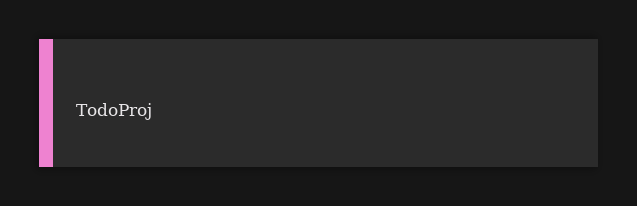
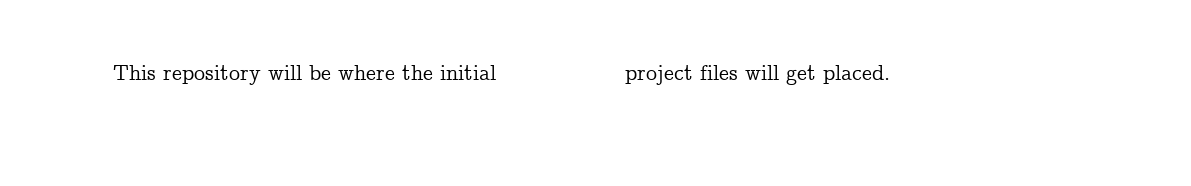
- TodoProj
+ This repository will be where the initial project files will get placed.

